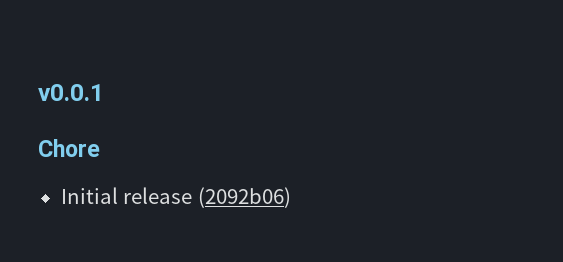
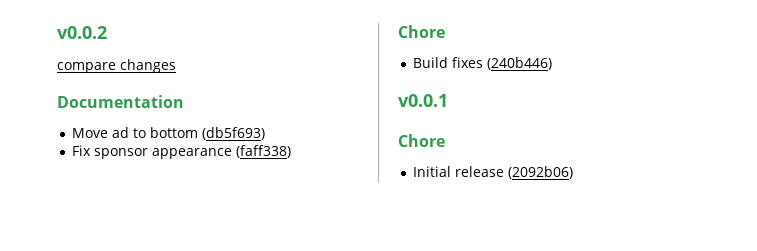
+ v0.0.2
+ compare changes
+ Documentation
+ Move ad to bottom (db5f693)
+ Fix sponsor appearance (faff338)
+ Chore
+ Build fixes (240b446)

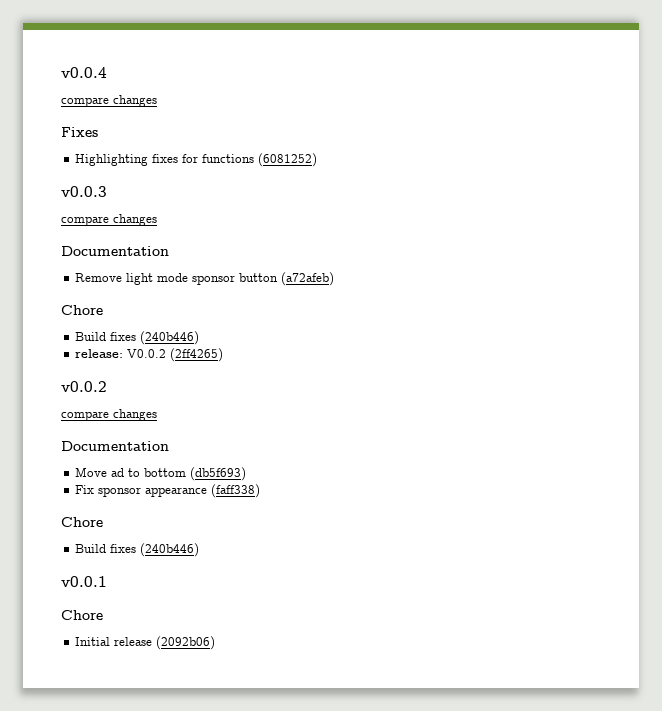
+ v0.0.4
+ compare changes
+ Fixes
+ Highlighting fixes for functions (6081252)
+ v0.0.3
+ compare changes
+ Documentation
+ Remove light mode sponsor button (a72afeb)
+ Chore
+ Build fixes (240b446)
+ release: V0.0.2 (2ff4265)

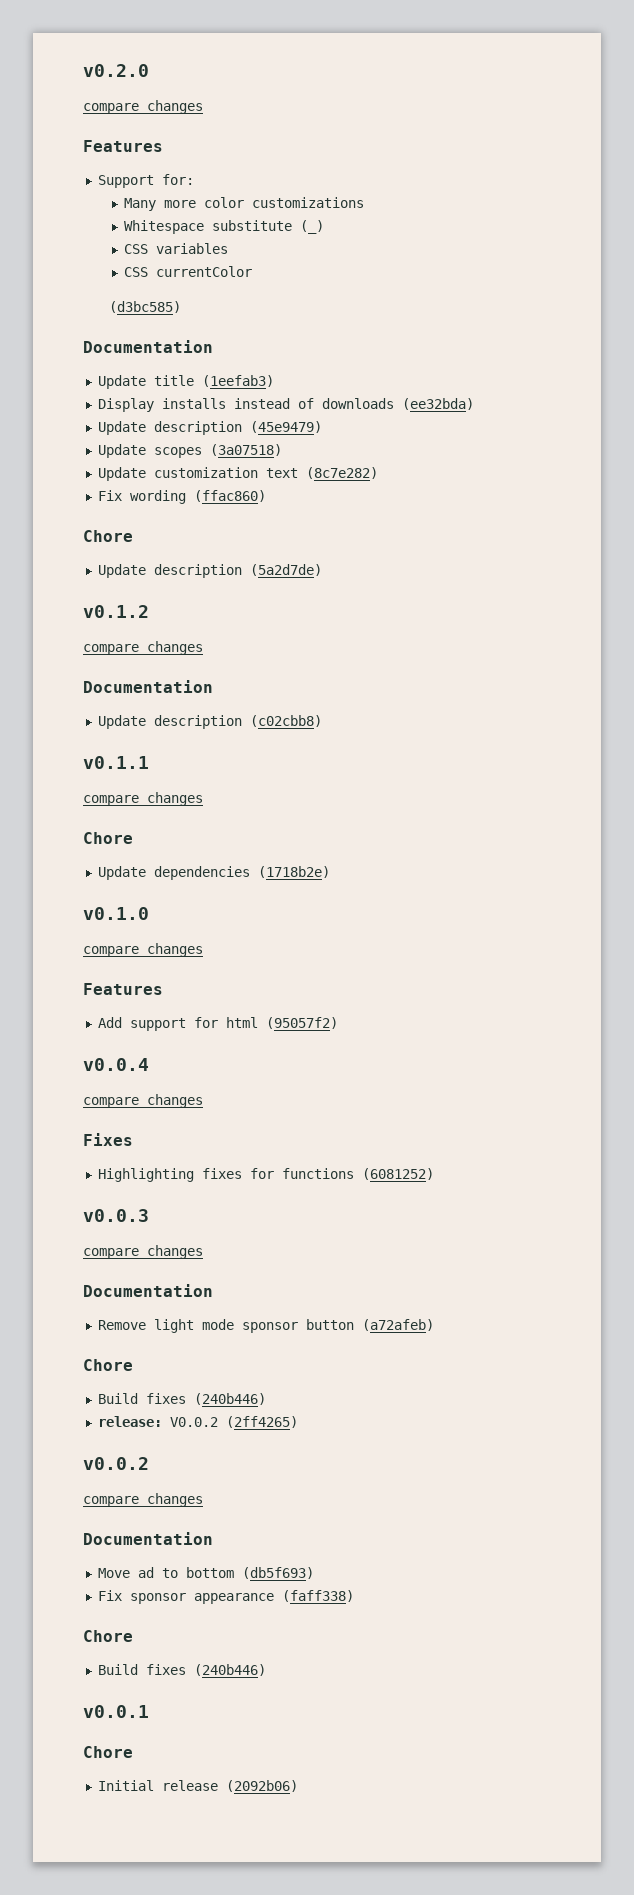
+ v0.2.0
+ compare changes
+ Features
+ Support for:
+ Many more color customizations
+ Whitespace substitute (_)
+ CSS variables
+ CSS currentColor
+ (d3bc585)
+ Documentation
+ Update title (1eefab3)
+ Display installs instead of downloads (ee32bda)
+ Update description (45e9479)
+ Update scopes (3a07518)
+ Update customization text (8c7e282)
+ Fix wording (ffac860)
+ Chore
+ Update description (5a2d7de)
+ v0.1.2
+ compare changes
+ Documentation
+ Update description (c02cbb8)
+ v0.1.1
+ compare changes
+ Chore
+ Update dependencies (1718b2e)
+ v0.1.0
+ compare changes
+ Features
+ Add support for html (95057f2)

